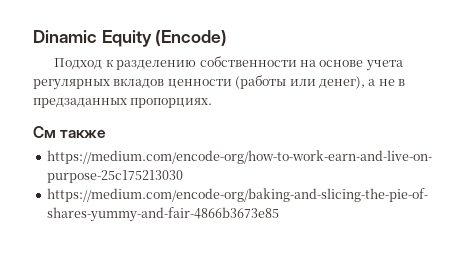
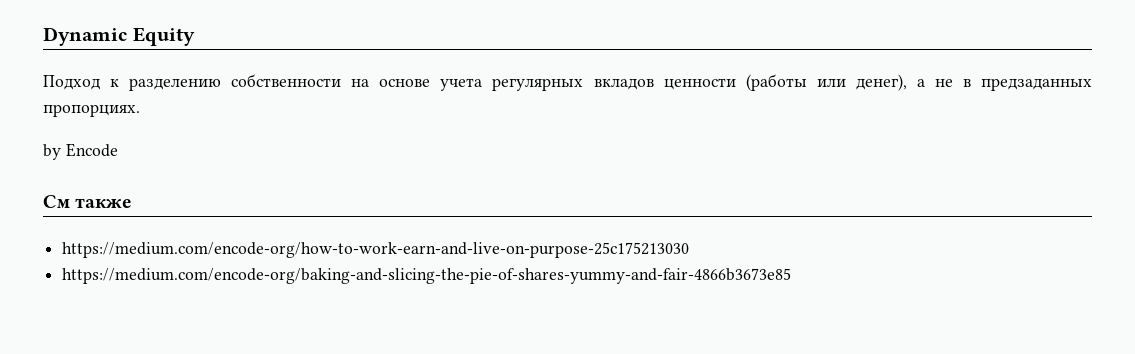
- Dinamic Equity (Encode)
+ Dynamic Equity
+ by Encode

